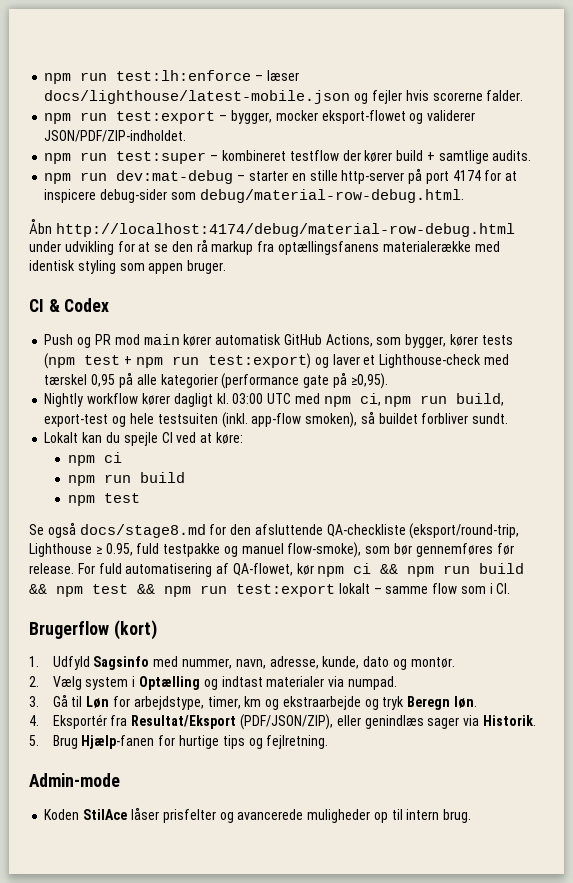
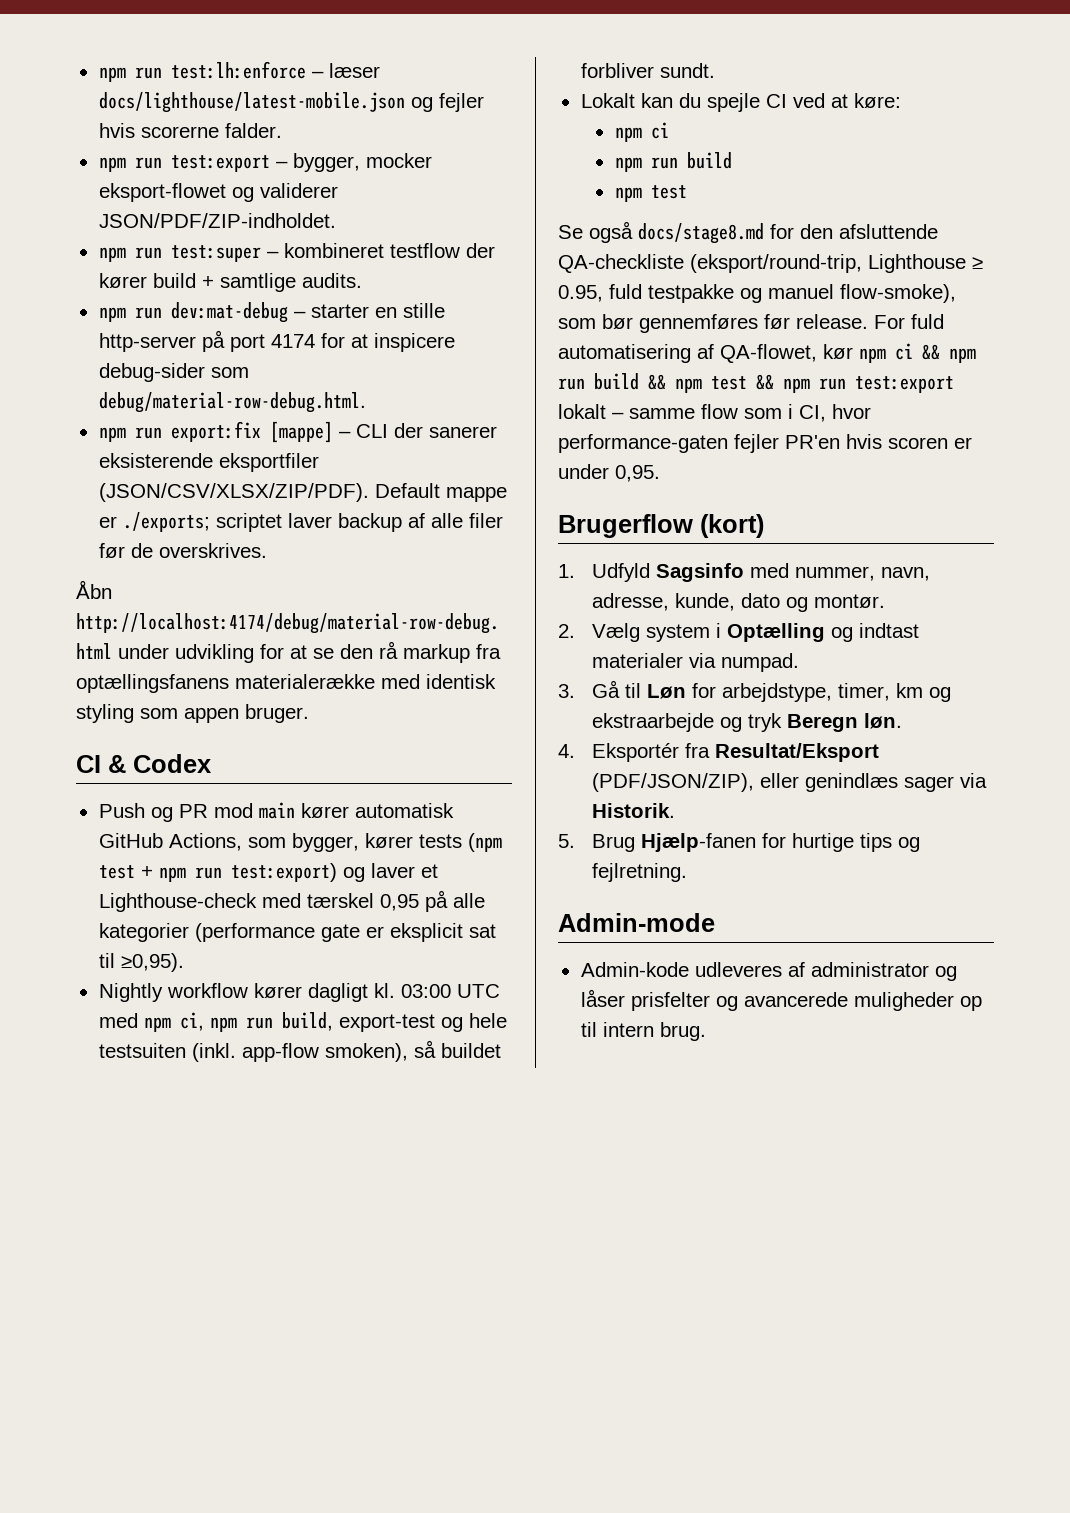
+ npm run export:fix [mappe] – CLI der sanerer eksisterende eksportfiler (JSON/CSV/XLSX/ZIP/PDF). Default mappe er ./exports; scriptet laver backup af alle filer før de overskrives.
- Push og PR mod main kører automatisk GitHub Actions, som bygger, kører tests (npm test + npm run test:export) og laver et Lighthouse-check med tærskel 0,95 på alle kategorier (performance gate på ≥0,95).
+ Push og PR mod main kører automatisk GitHub Actions, som bygger, kører tests (npm test + npm run test:export) og laver et Lighthouse-check med tærskel 0,95 på alle kategorier (performance gate er eksplicit sat til ≥0,95).
- For fuld automatisering af QA-flowet, kør npm ci && npm run build && npm test && npm run test:export lokalt – samme flow som i CI.
+ For fuld automatisering af QA-flowet, kør npm ci && npm run build && npm test && npm run test:export lokalt – samme flow som i CI, hvor performance-gaten fejler PR'en hvis scoren er under 0,95.
- Koden StilAce låser prisfelter og avancerede muligheder op til intern brug.
+ Admin-kode udleveres af administrator og låser prisfelter og avancerede muligheder op til intern brug.

